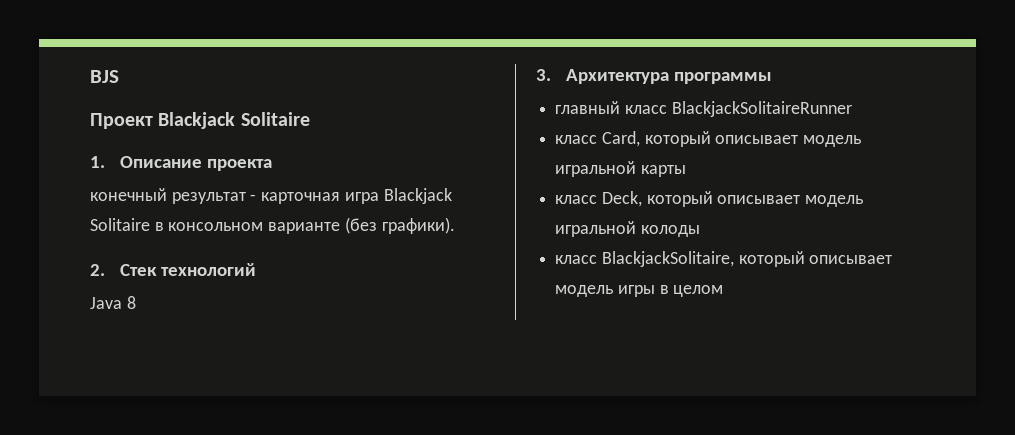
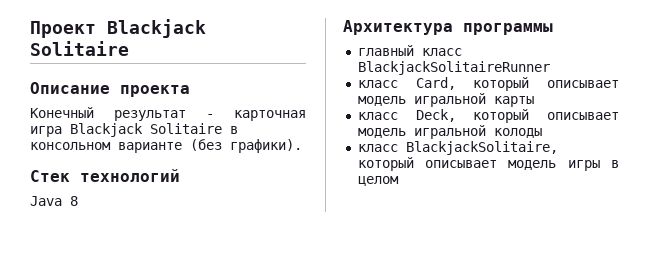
- BJS
- 1. Описание проекта
+ Описание проекта
- конечный результат - карточная игра Blackjack Solitaire в консольном варианте (без графики).
+ Конечный результат - карточная игра Blackjack Solitaire в консольном варианте (без графики).
- 2. Стек технологий
+ Стек технологий
- 3. Архитектура программы
+ Архитектура программы

